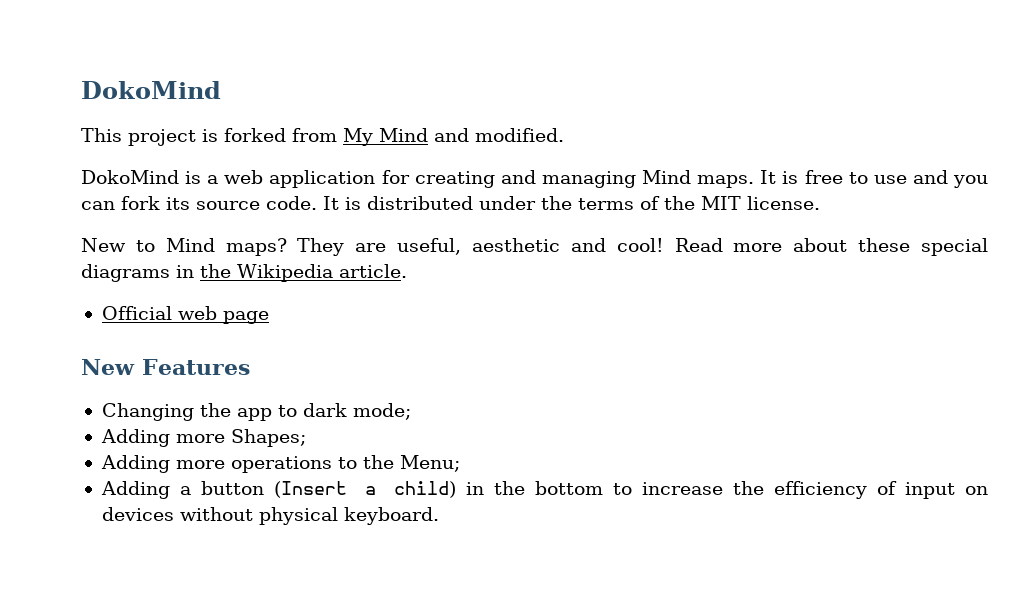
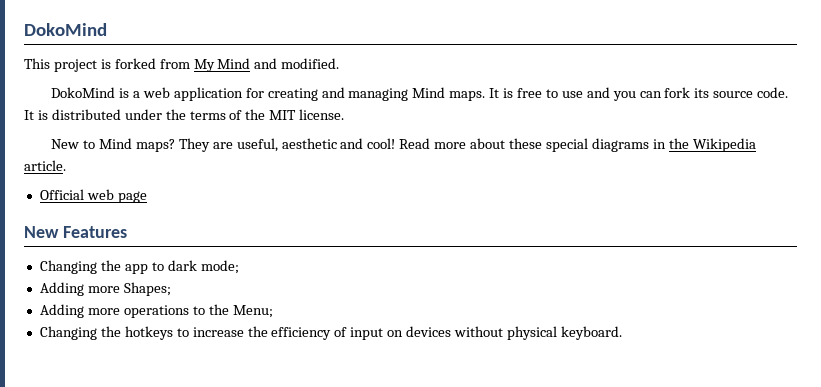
- Adding a button (Insert a child) in the bottom to increase the efficiency of input on devices without physical keyboard.
+ Changing the hotkeys to increase the efficiency of input on devices without physical keyboard.

